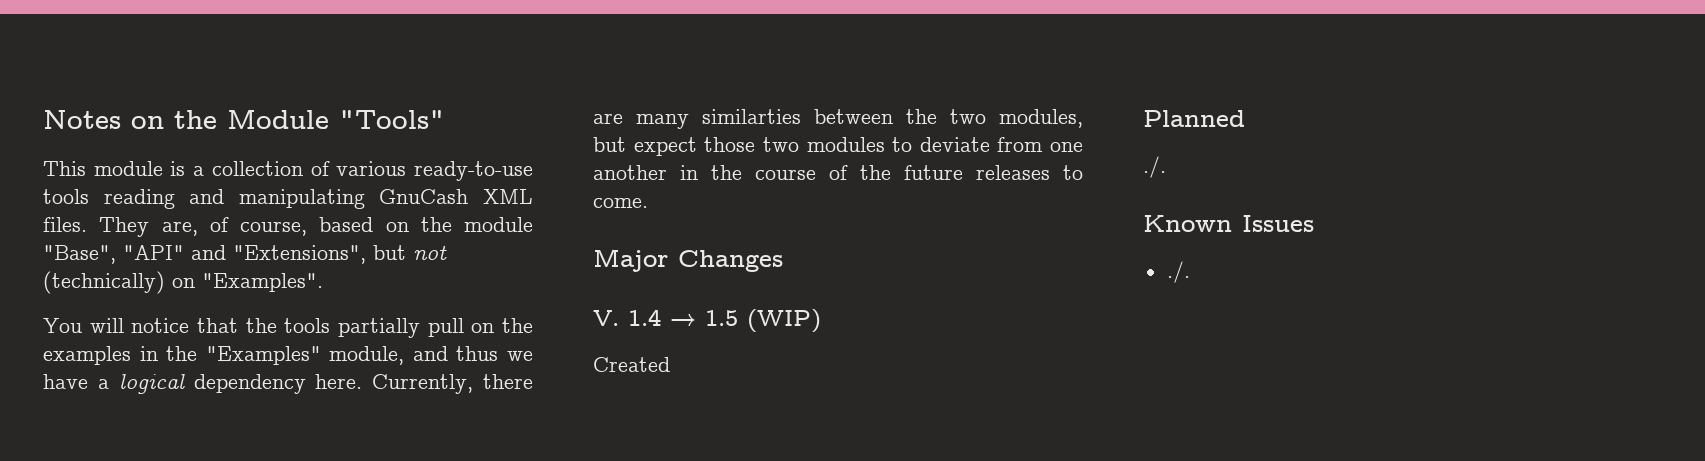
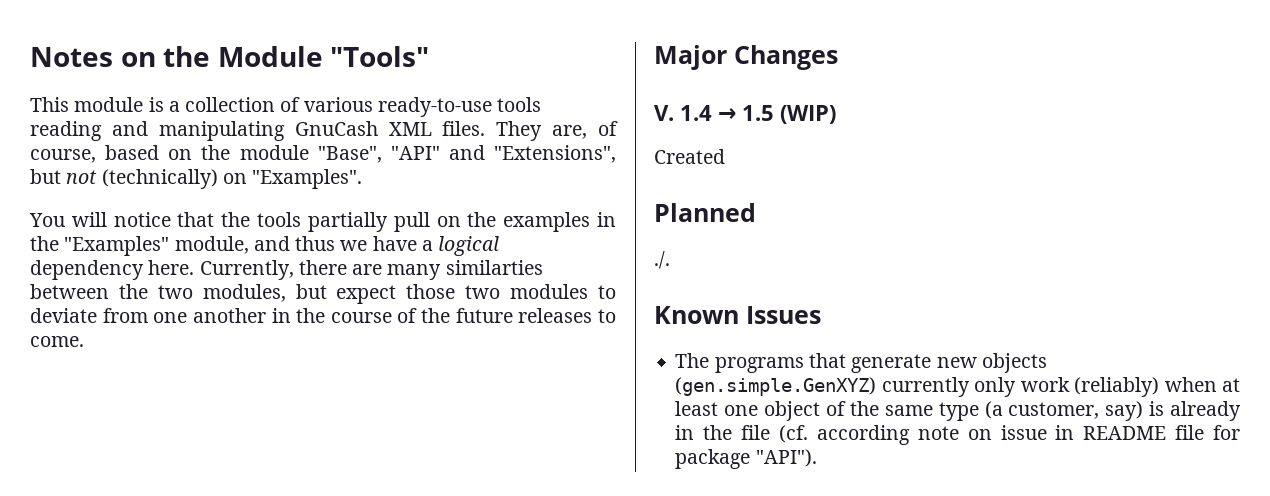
  Known Issues
- ./.
+ The programs that generate new objects (gen.simple.GenXYZ) currently only work (reliably) when at least one object of the same type (a customer, say) is already in the file (cf. according note on issue in README file for package "API").

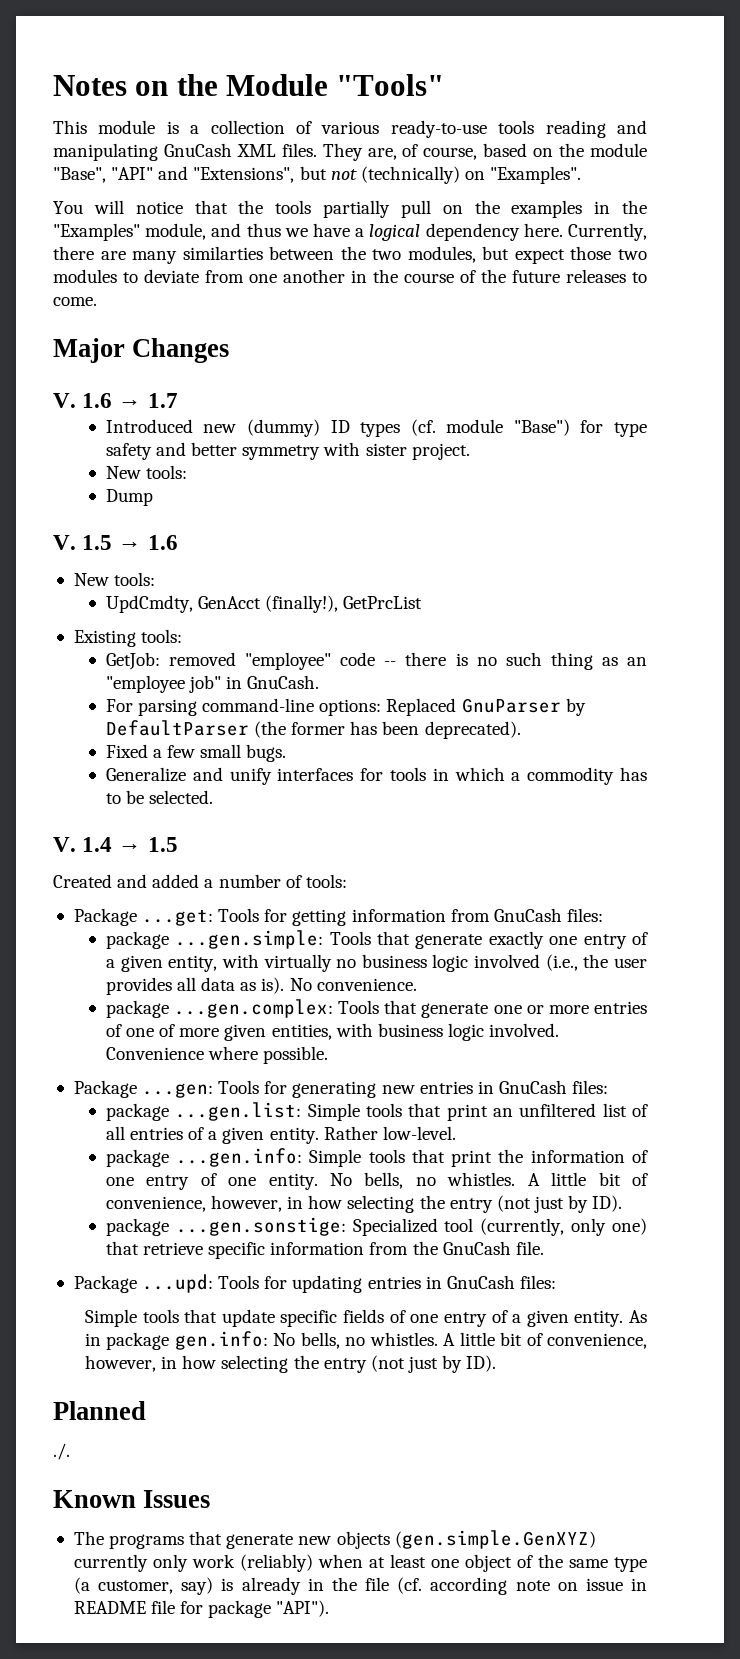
+ V. 1.6 → 1.7
+ Introduced new (dummy) ID types (cf. module "Base") for type safety and better symmetry with sister project.
+ New tools:
+ Dump
+ V. 1.5 → 1.6
+ New tools:
+ UpdCmdty, GenAcct (finally!), GetPrcList
+ Existing tools:
+ GetJob: removed "employee" code -- there is no such thing as an "employee job" in GnuCash.
+ For parsing command-line options: Replaced GnuParser by DefaultParser (the former has been deprecated).
+ Fixed a few small bugs.
+ Generalize and unify interfaces for tools in which a commodity has to be selected.
- V. 1.4 → 1.5 (WIP)
+ V. 1.4 → 1.5
- Created
+ Created and added a number of tools:
+ Package ...get: Tools for getting information from GnuCash files:
+ package ...gen.simple: Tools that generate exactly one entry of a given entity, with virtually no business logic involved (i.e., the user provides all data as is). No convenience.
+ package ...gen.complex: Tools that generate one or more entries of one of more given entities, with business logic involved. Convenience where possible.
+ Package ...gen: Tools for generating new entries in GnuCash files:
+ package ...gen.list: Simple tools that print an unfiltered list of all entries of a given entity. Rather low-level.
+ package ...gen.info: Simple tools that print the information of one entry of one entity. No bells, no whistles. A little bit of convenience, however, in how selecting the entry (not just by ID).
+ package ...gen.sonstige: Specialized tool (currently, only one) that retrieve specific information from the GnuCash file.
+ Package ...upd: Tools for updating entries in GnuCash files:
+ Simple tools that update specific fields of one entry of a given entity. As in package gen.info: No bells, no whistles. A little bit of convenience, however, in how selecting the entry (not just by ID).

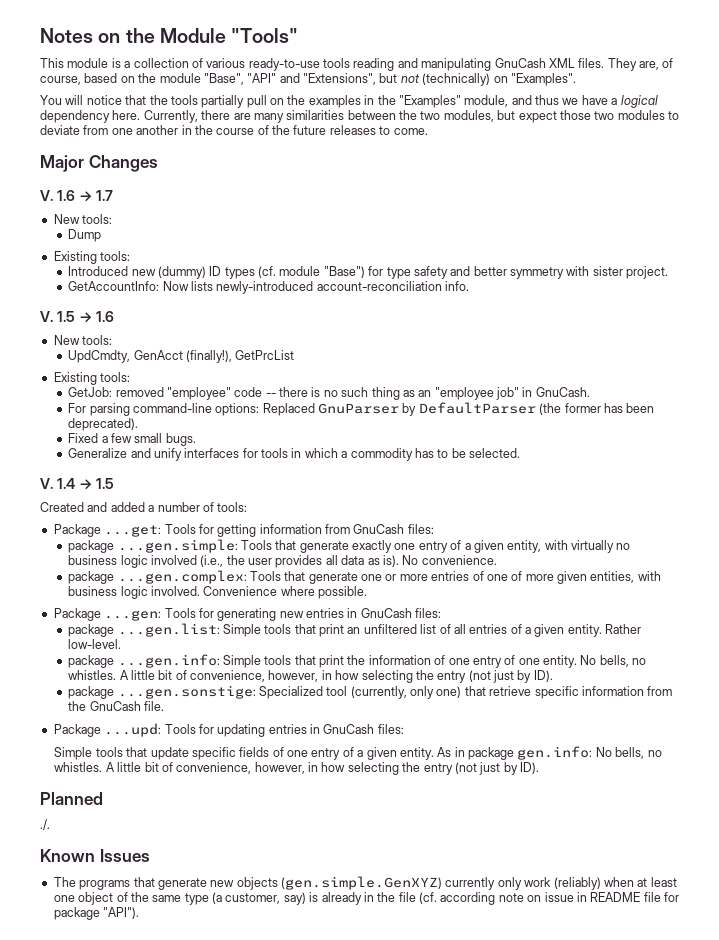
- Currently, there are many similarties between the two modules, but expect those two modules to deviate from one another in the course of the future releases to come.
+ Currently, there are many similarities between the two modules, but expect those two modules to deviate from one another in the course of the future releases to come.
  V. 1.6 → 1.7
+ New tools:
+ Dump
+ Existing tools:
  Introduced new (dummy) ID types (cf. module "Base") for type safety and better symmetry with sister project.
- New tools:
- Dump
+ GetAccountInfo: Now lists newly-introduced account-reconciliation info.

